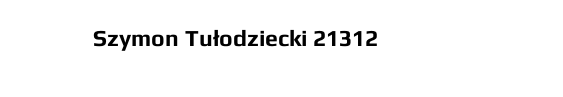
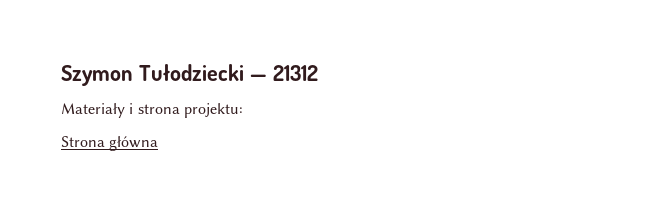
- Szymon Tułodziecki 21312
+ Szymon Tułodziecki — 21312
+ Materiały i strona projektu:
+ Strona główna

